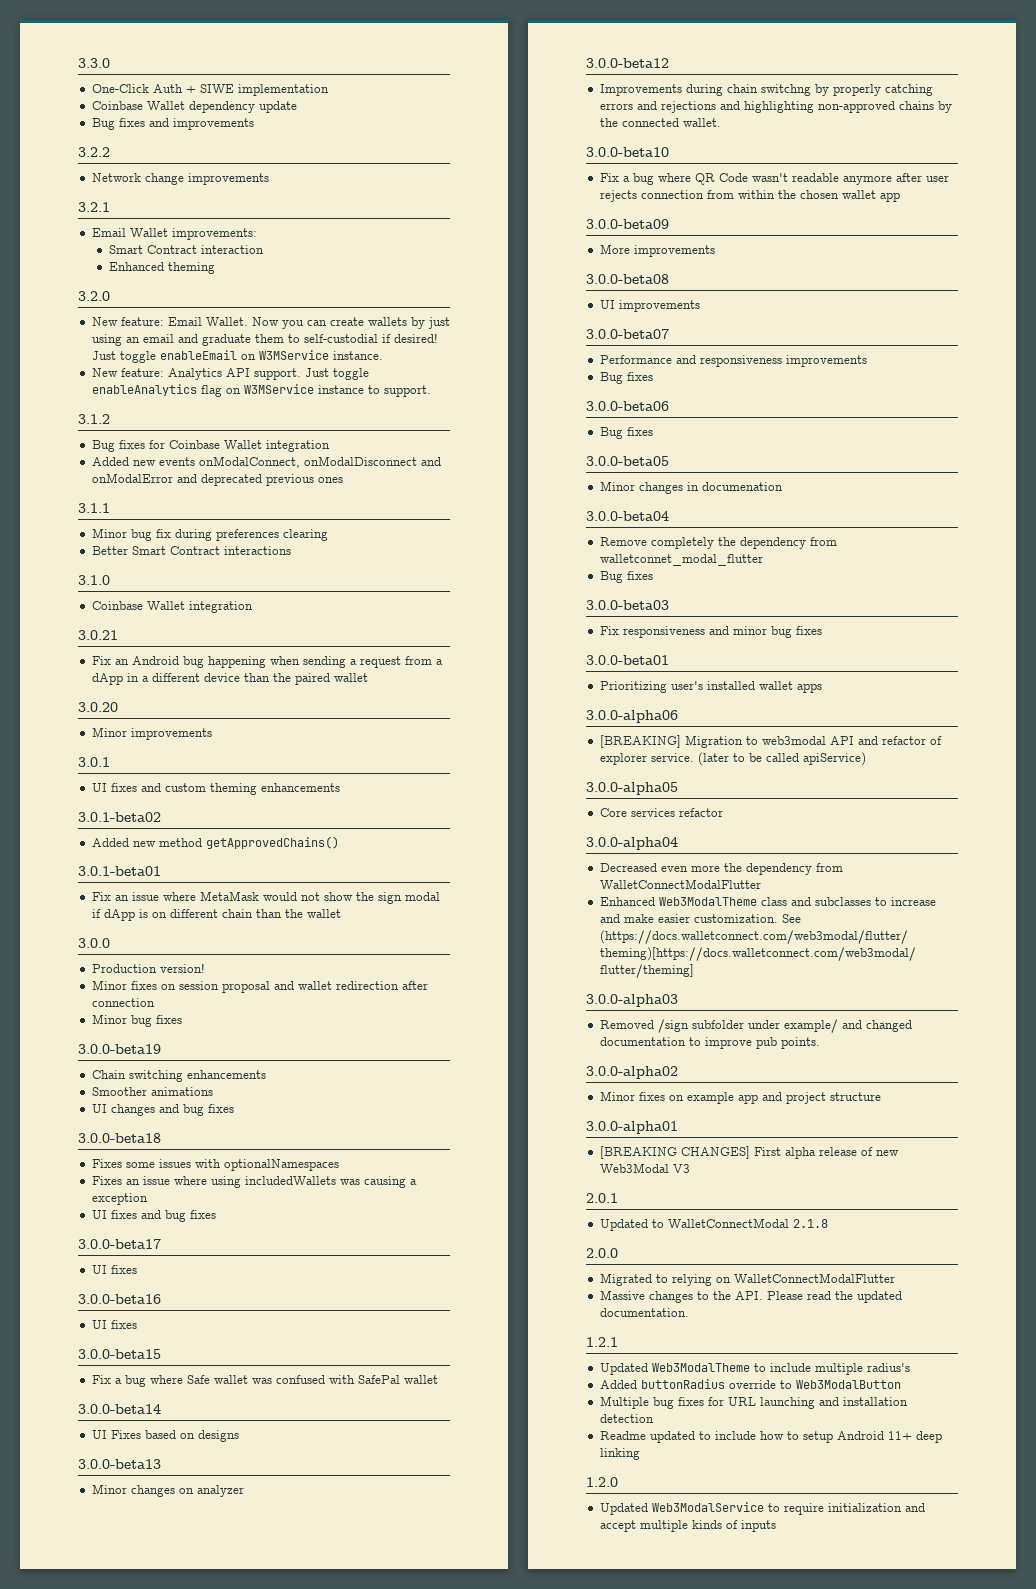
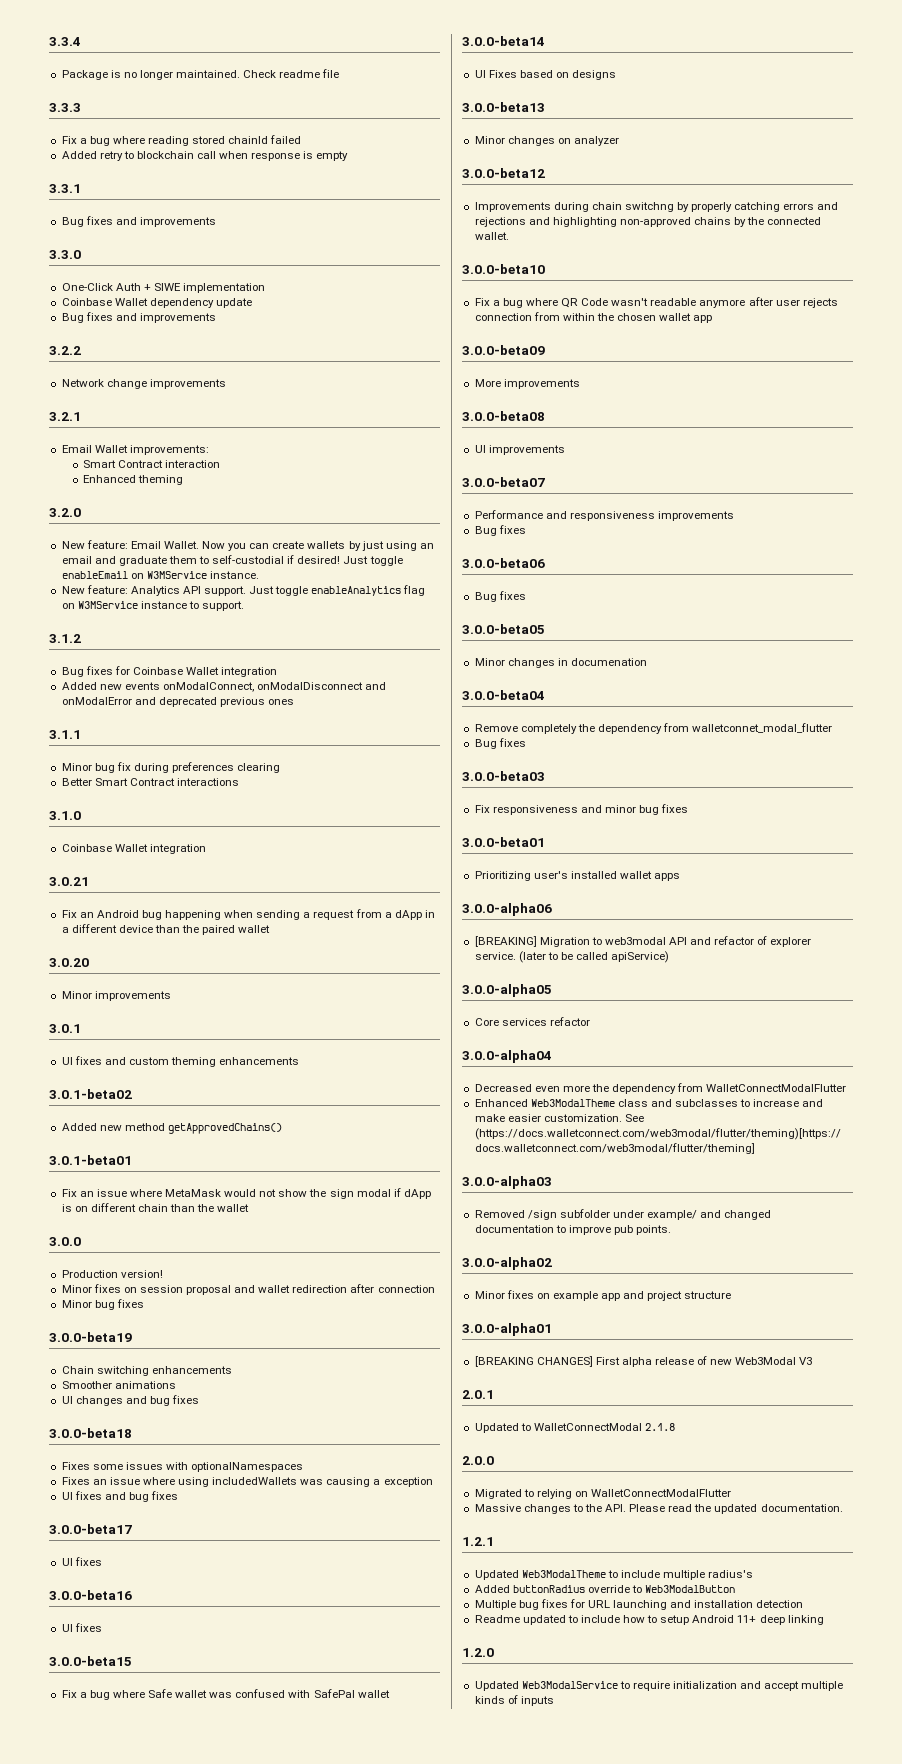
+ 3.3.4
+ Package is no longer maintained. Check readme file
+ 3.3.3
+ Fix a bug where reading stored chainId failed
+ Added retry to blockchain call when response is empty
+ 3.3.1
+ Bug fixes and improvements

